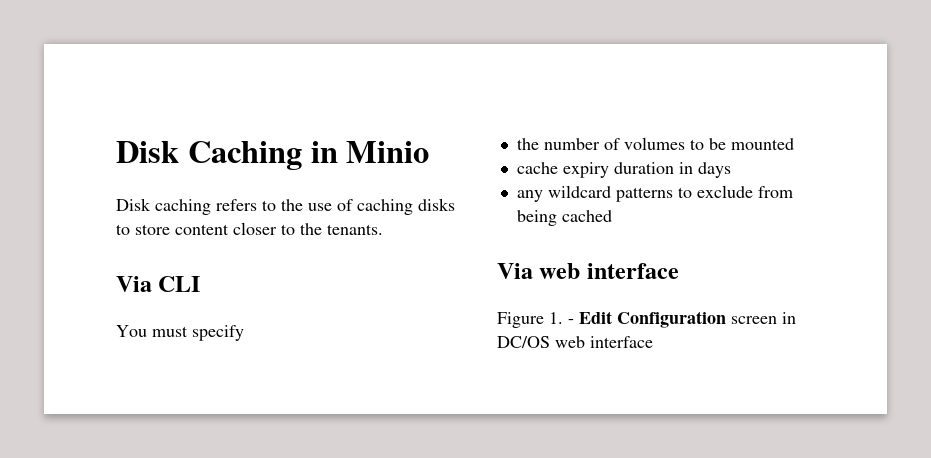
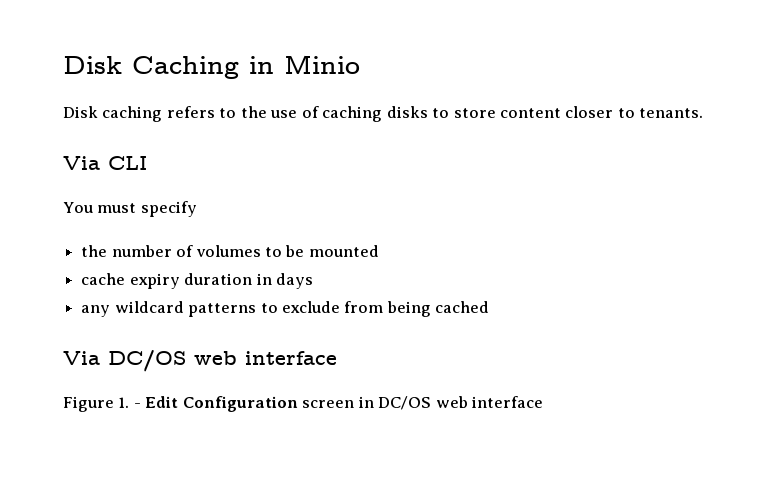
- Disk caching refers to the use of caching disks to store content closer to the tenants.
+ Disk caching refers to the use of caching disks to store content closer to tenants.
- Via web interface
+ Via DC/OS web interface

